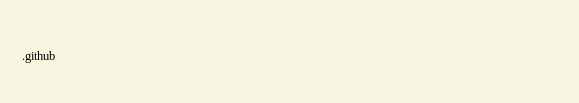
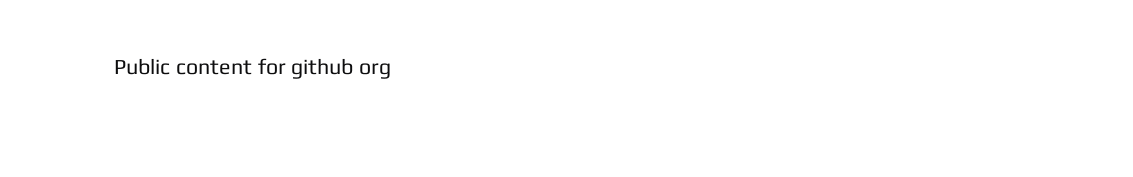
- .github
+ Public content for github org

